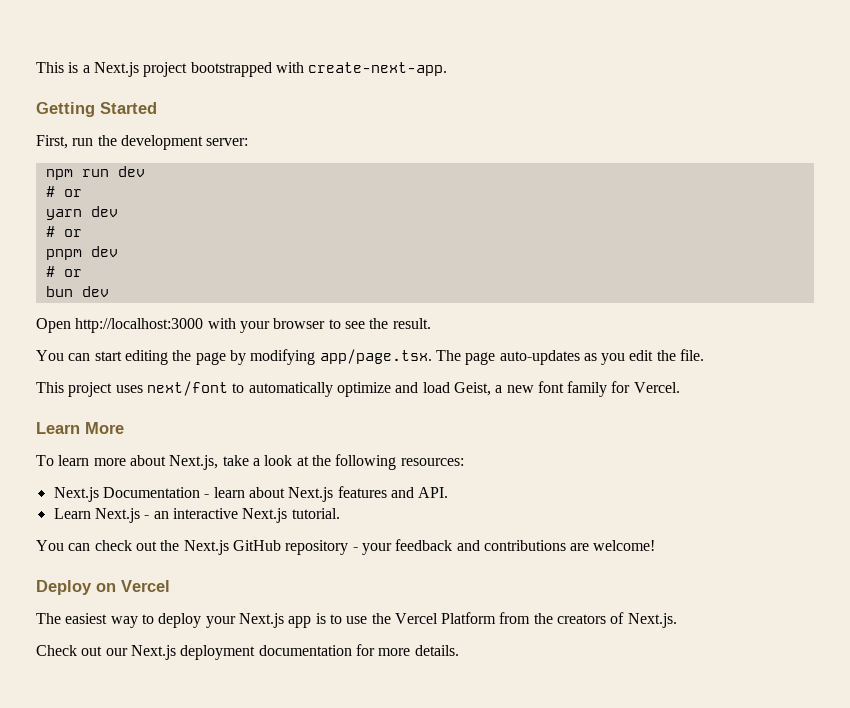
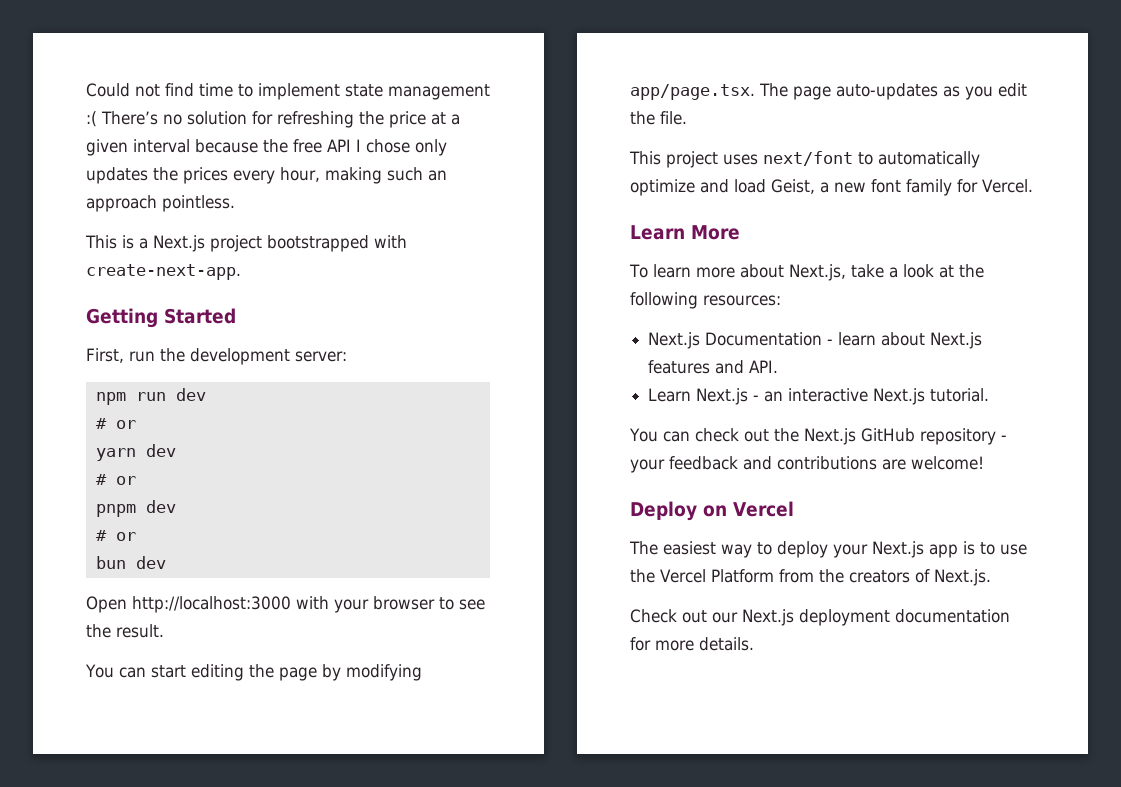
+ Could not find time to implement state management :( There’s no solution for refreshing the price at a given interval because the free API I chose only updates the prices every hour, making such an approach pointless.

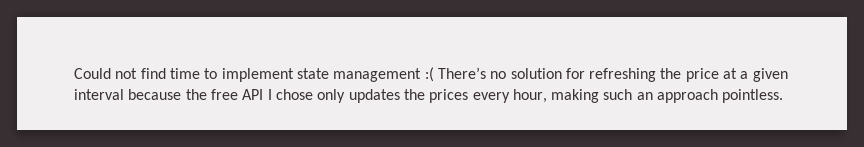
- This is a Next.js project bootstrapped with create-next-app.
- Getting Started
- First, run the development server:
- npm run dev
- # or
- yarn dev
- # or
- pnpm dev
- # or
- bun dev
- Open http://localhost:3000 with your browser to see the result.
- You can start editing the page by modifying app/page.tsx. The page auto-updates as you edit the file.
- This project uses next/font to automatically optimize and load Geist, a new font family for Vercel.
- Learn More
- To learn more about Next.js, take a look at the following resources:
- Next.js Documentation - learn about Next.js features and API.
- Learn Next.js - an interactive Next.js tutorial.
- You can check out the Next.js GitHub repository - your feedback and contributions are welcome!
- Deploy on Vercel
- The easiest way to deploy your Next.js app is to use the Vercel Platform from the creators of Next.js.
- Check out our Next.js deployment documentation for more details.

